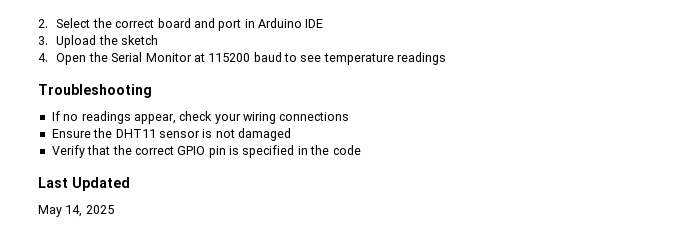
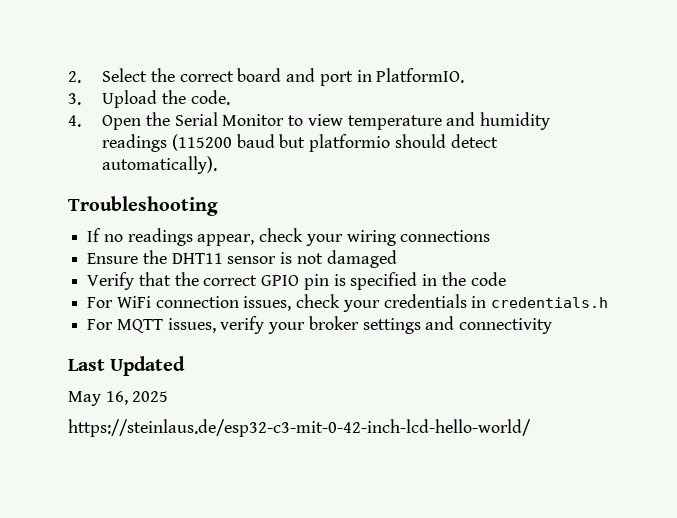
- 2. Select the correct board and port in Arduino IDE
+ 2. Select the correct board and port in PlatformIO.
- 3. Upload the sketch
+ 3. Upload the code.
- 4. Open the Serial Monitor at 115200 baud to see temperature readings
+ 4. Open the Serial Monitor to view temperature and humidity readings (115200 baud but platformio should detect automatically).
+ For WiFi connection issues, check your credentials in credentials.h
+ For MQTT issues, verify your broker settings and connectivity
- May 14, 2025
+ May 16, 2025
+ https://steinlaus.de/esp32-c3-mit-0-42-inch-lcd-hello-world/

